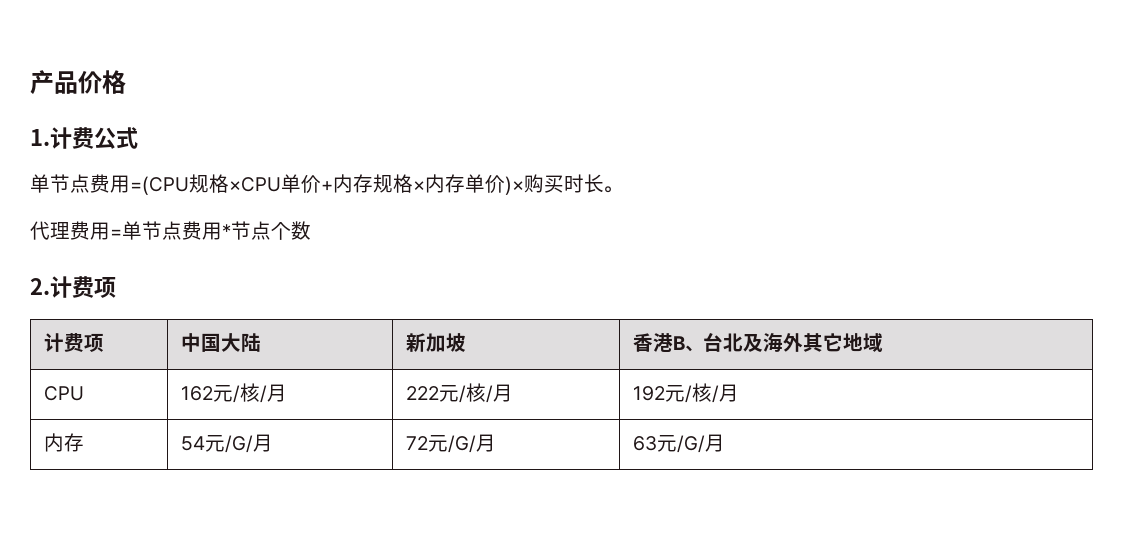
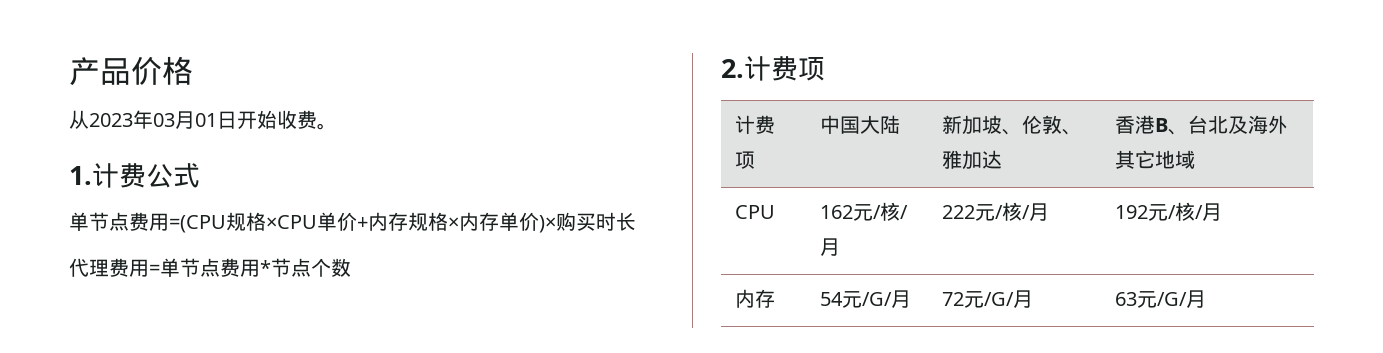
+ 从2023年03月01日开始收费。
- 单节点费用=(CPU规格×CPU单价+内存规格×内存单价)×购买时长。
+ 单节点费用=(CPU规格×CPU单价+内存规格×内存单价)×购买时长
- 计费项 | 中国大陆 | 新加坡 | 香港B、台北及海外其它地域
+ 计费项 | 中国大陆 | 新加坡、伦敦、雅加达 | 香港B、台北及海外其它地域

